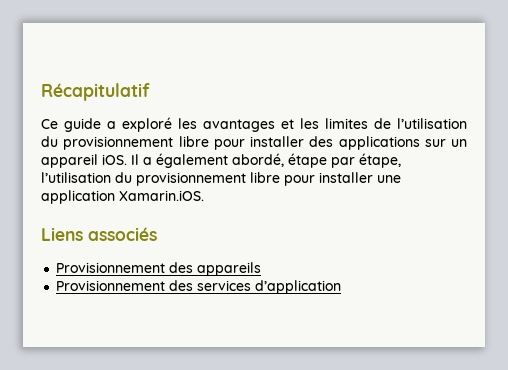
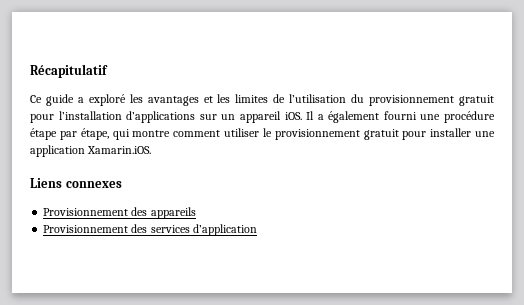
- Ce guide a exploré les avantages et les limites de l’utilisation du provisionnement libre pour installer des applications sur un appareil iOS.
+ Ce guide a exploré les avantages et les limites de l’utilisation du provisionnement gratuit pour l’installation d’applications sur un appareil iOS.
- Il a également abordé, étape par étape, l’utilisation du provisionnement libre pour installer une application Xamarin.iOS.
+ Il a également fourni une procédure étape par étape, qui montre comment utiliser le provisionnement gratuit pour installer une application Xamarin.iOS.
- Liens associés
+ Liens connexes

